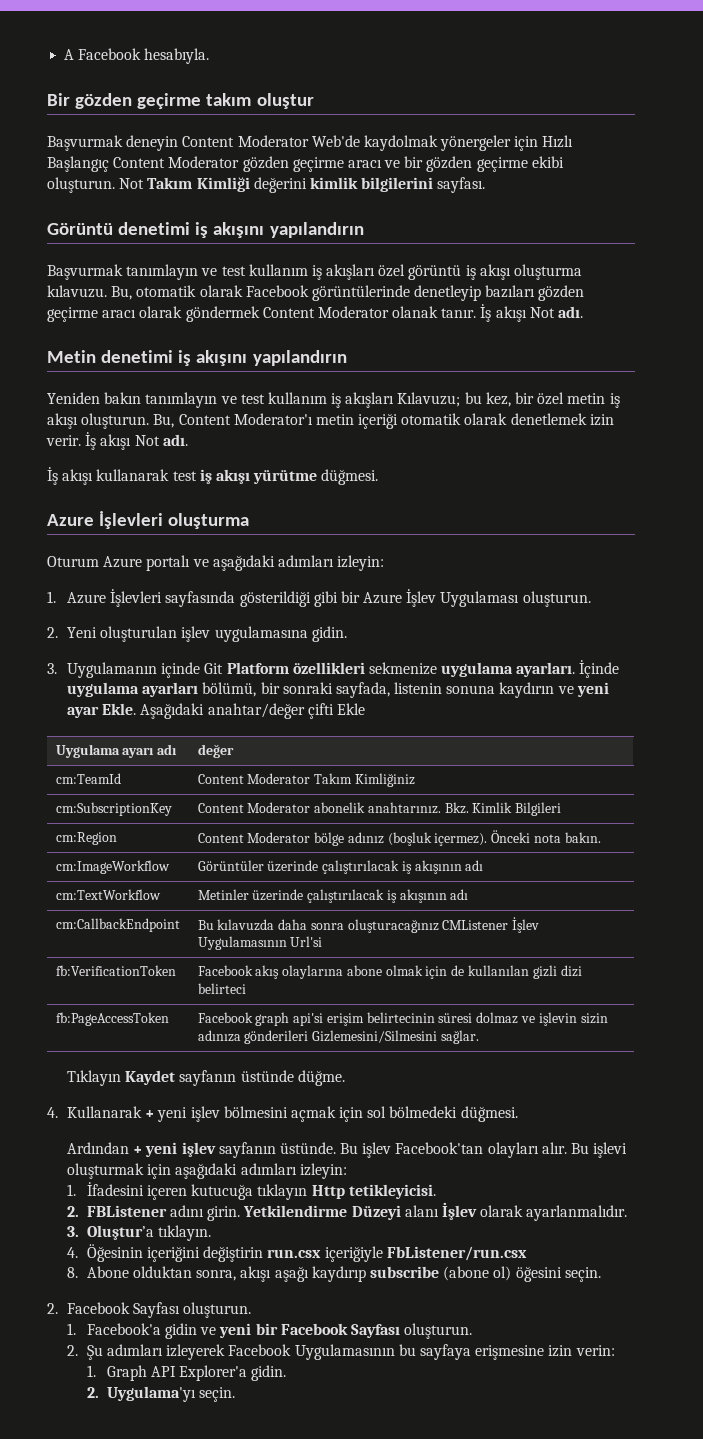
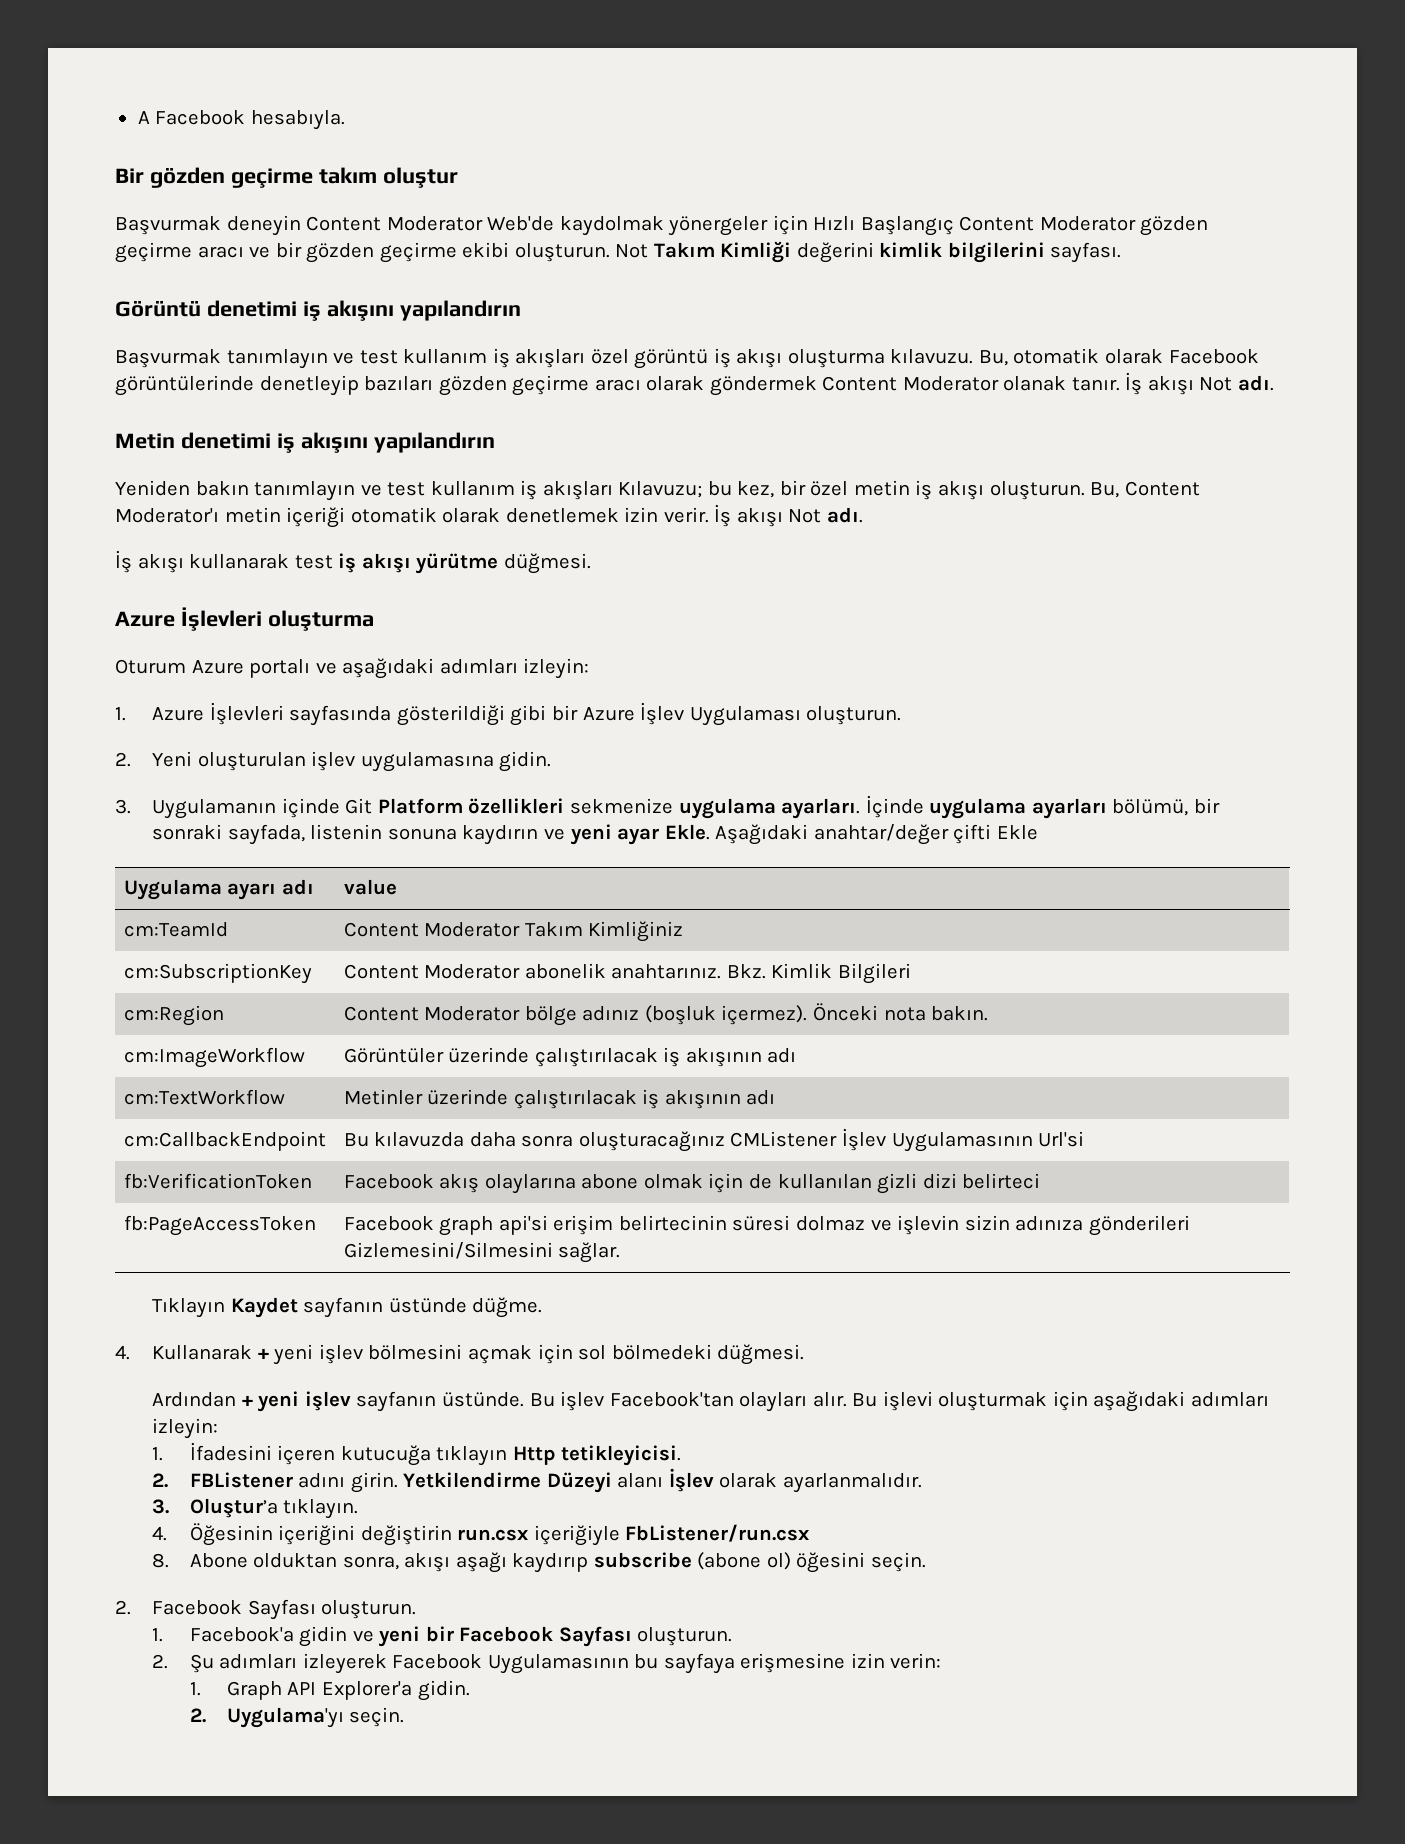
- Uygulama ayarı adı | değer
+ Uygulama ayarı adı | value

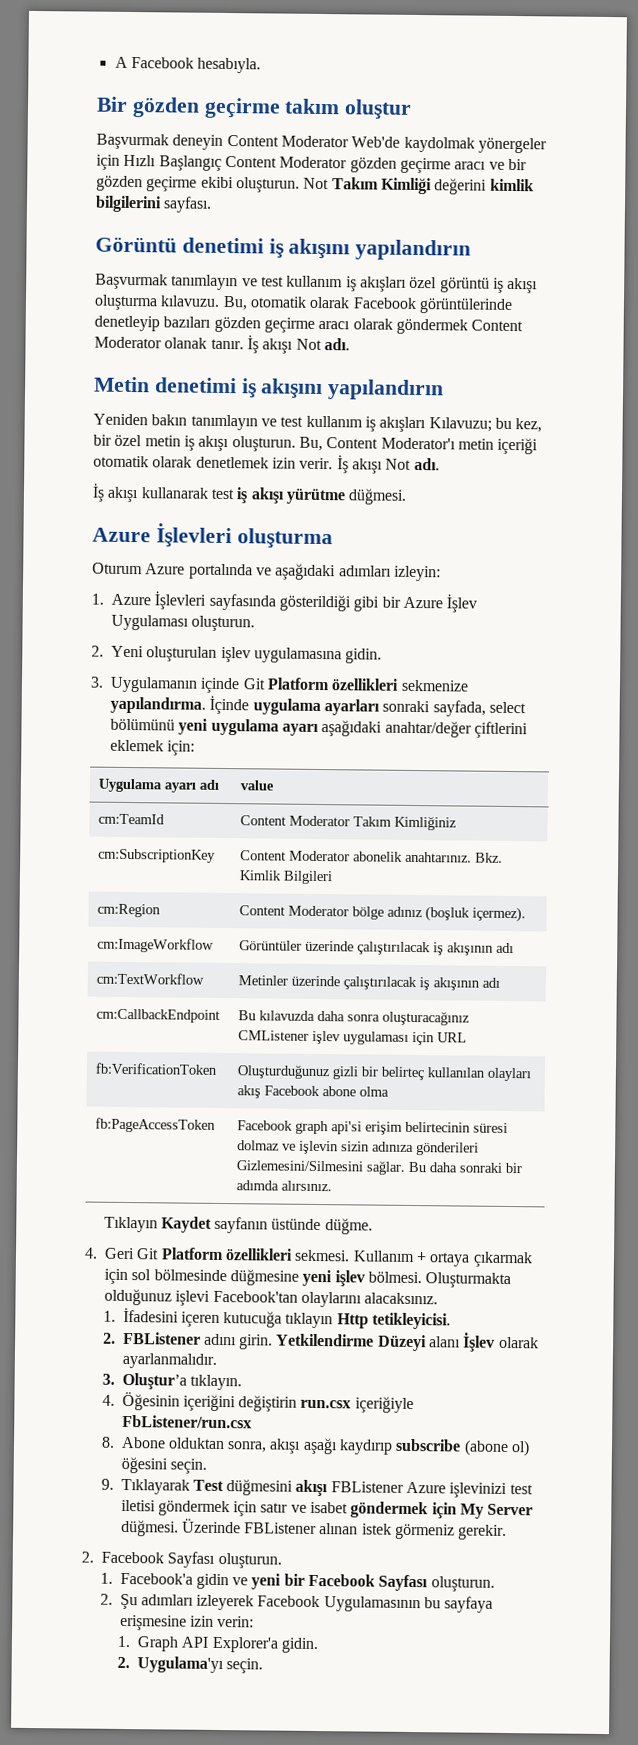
- Oturum Azure portalı ve aşağıdaki adımları izleyin:
+ Oturum Azure portalında ve aşağıdaki adımları izleyin:
- 3. Uygulamanın içinde Git Platform özellikleri sekmenize uygulama ayarları.
+ 3. Uygulamanın içinde Git Platform özellikleri sekmenize yapılandırma.
- İçinde uygulama ayarları bölümü, bir sonraki sayfada, listenin sonuna kaydırın ve yeni ayar Ekle. Aşağıdaki anahtar/değer çifti Ekle
+ İçinde uygulama ayarları sonraki sayfada, select bölümünü yeni uygulama ayarı aşağıdaki anahtar/değer çiftlerini eklemek için:
- cm:Region | Content Moderator bölge adınız (boşluk içermez). Önceki nota bakın.
+ cm:Region | Content Moderator bölge adınız (boşluk içermez).
- cm:CallbackEndpoint | Bu kılavuzda daha sonra oluşturacağınız CMListener İşlev Uygulamasının Url'si
- fb:VerificationToken | Facebook akış olaylarına abone olmak için de kullanılan gizli dizi belirteci
+ cm:CallbackEndpoint | Bu kılavuzda daha sonra oluşturacağınız CMListener işlev uygulaması için URL
+ fb:VerificationToken | Oluşturduğunuz gizli bir belirteç kullanılan olayları akış Facebook abone olma
- fb:PageAccessToken | Facebook graph api'si erişim belirtecinin süresi dolmaz ve işlevin sizin adınıza gönderileri Gizlemesini/Silmesini sağlar.
+ fb:PageAccessToken | Facebook graph api'si erişim belirtecinin süresi dolmaz ve işlevin sizin adınıza gönderileri Gizlemesini/Silmesini sağlar. Bu daha sonraki bir adımda alırsınız.
- 4. Kullanarak + yeni işlev bölmesini açmak için sol bölmedeki düğmesi.
- Ardından + yeni işlev sayfanın üstünde. Bu işlev Facebook'tan olayları alır. Bu işlevi oluşturmak için aşağıdaki adımları izleyin:
+ 4. Geri Git Platform özellikleri sekmesi. Kullanım + ortaya çıkarmak için sol bölmesinde düğmesine yeni işlev bölmesi. Oluşturmakta olduğunuz işlevi Facebook'tan olaylarını alacaksınız.
+ 9. Tıklayarak Test düğmesini akışı FBListener Azure işlevinizi test iletisi göndermek için satır ve isabet göndermek için My Server düğmesi. Üzerinde FBListener alınan istek görmeniz gerekir.

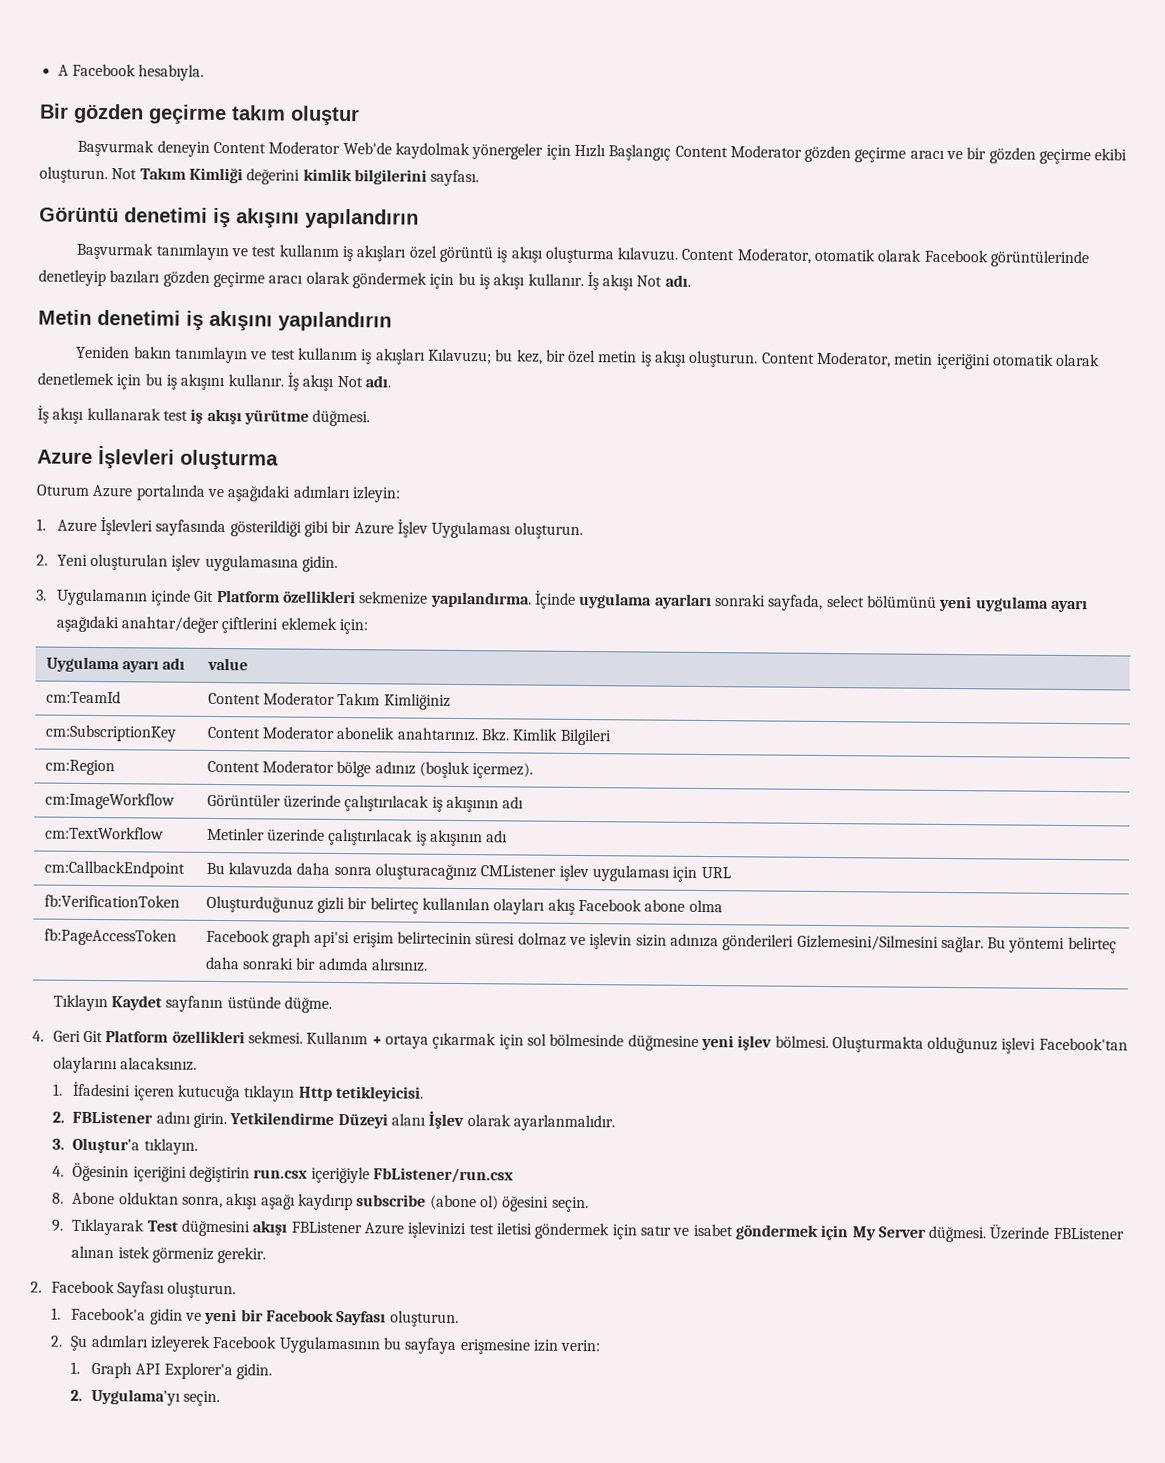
- Bu, otomatik olarak Facebook görüntülerinde denetleyip bazıları gözden geçirme aracı olarak göndermek Content Moderator olanak tanır.
+ Content Moderator, otomatik olarak Facebook görüntülerinde denetleyip bazıları gözden geçirme aracı olarak göndermek için bu iş akışı kullanır.
- Bu, Content Moderator'ı metin içeriği otomatik olarak denetlemek izin verir.
+ Content Moderator, metin içeriğini otomatik olarak denetlemek için bu iş akışını kullanır.
- fb:PageAccessToken | Facebook graph api'si erişim belirtecinin süresi dolmaz ve işlevin sizin adınıza gönderileri Gizlemesini/Silmesini sağlar. Bu daha sonraki bir adımda alırsınız.
+ fb:PageAccessToken | Facebook graph api'si erişim belirtecinin süresi dolmaz ve işlevin sizin adınıza gönderileri Gizlemesini/Silmesini sağlar. Bu yöntemi belirteç daha sonraki bir adımda alırsınız.

